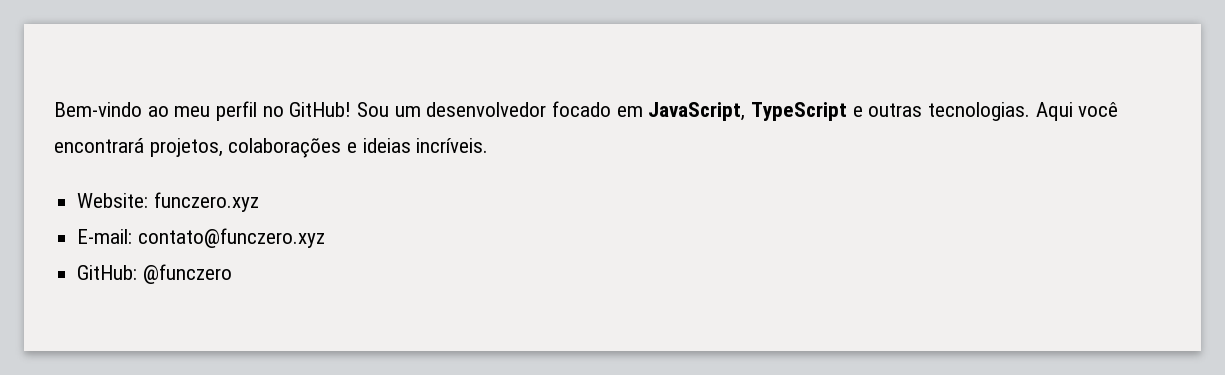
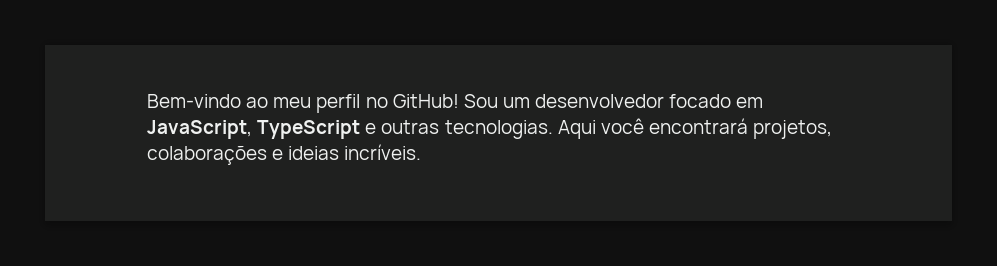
- Website: funczero.xyz
- E-mail: contato@funczero.xyz
- GitHub: @funczero

